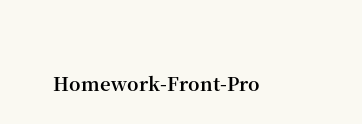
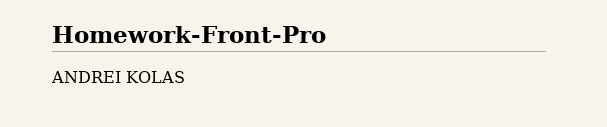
+ ANDREI KOLAS

